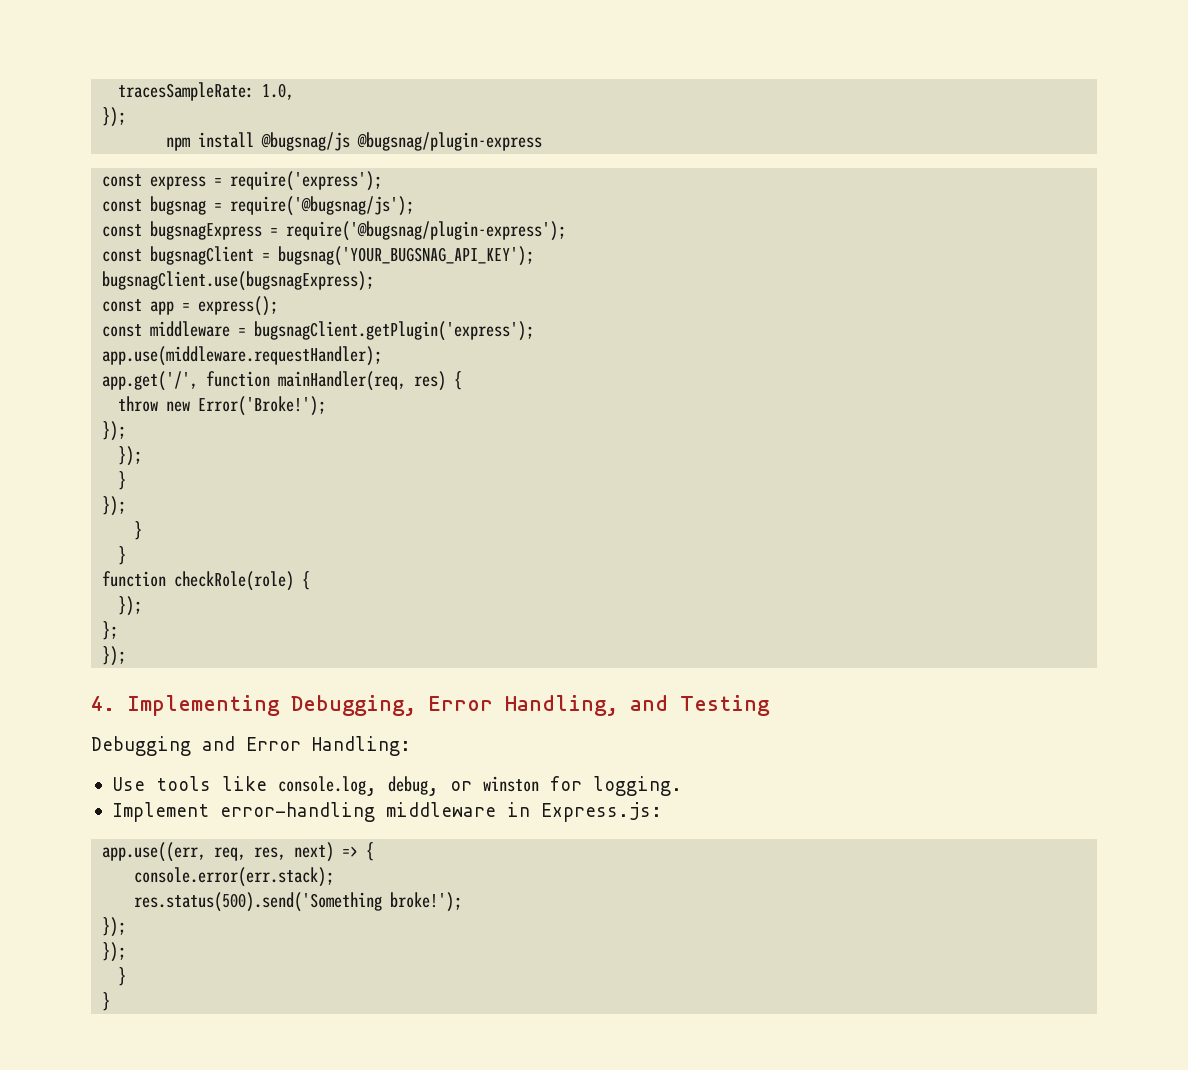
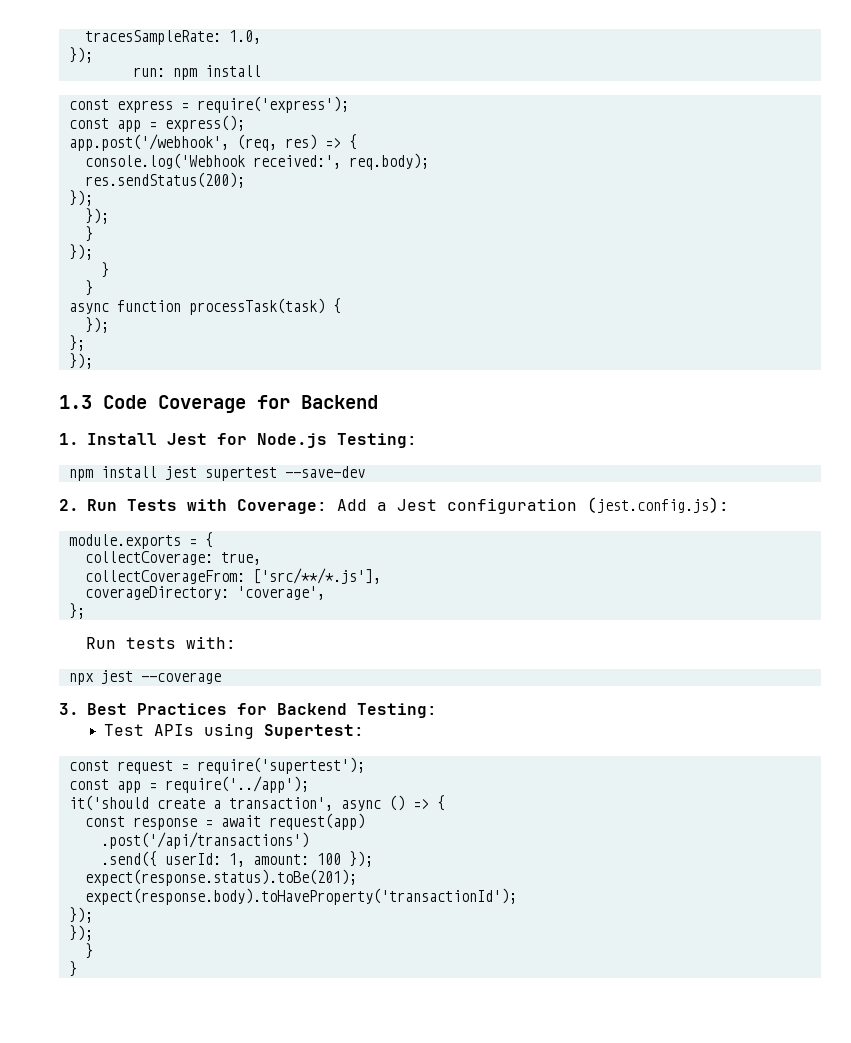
- npm install @bugsnag/js @bugsnag/plugin-express
+ run: npm install
- const bugsnag = require('@bugsnag/js');
- const bugsnagExpress = require('@bugsnag/plugin-express');
- const bugsnagClient = bugsnag('YOUR_BUGSNAG_API_KEY');
- bugsnagClient.use(bugsnagExpress);
  const app = express();
- const middleware = bugsnagClient.getPlugin('express');
- app.use(middleware.requestHandler);
- app.get('/', function mainHandler(req, res) {
- throw new Error('Broke!');
+ app.post('/webhook', (req, res) => {
+ console.log('Webhook received:', req.body);
+ res.sendStatus(200);
- function checkRole(role) {
+ async function processTask(task) {
- 4. Implementing Debugging, Error Handling, and Testing
- Debugging and Error Handling:
- Use tools like console.log, debug, or winston for logging.
- Implement error-handling middleware in Express.js:
- app.use((err, req, res, next) => {
- console.error(err.stack);
- res.status(500).send('Something broke!');
+ 1.3 Code Coverage for Backend
+ 1. Install Jest for Node.js Testing:
+ npm install jest supertest --save-dev
+ 2. Run Tests with Coverage: Add a Jest configuration (jest.config.js):
+ module.exports = {
+ collectCoverage: true,
+ collectCoverageFrom: ['src/**/*.js'],
+ coverageDirectory: 'coverage',
+ };
+ Run tests with:
+ npx jest --coverage
+ 3. Best Practices for Backend Testing:
+ Test APIs using Supertest:
+ const request = require('supertest');
+ const app = require('../app');
+ it('should create a transaction', async () => {
+ const response = await request(app)
+ .post('/api/transactions')
+ .send({ userId: 1, amount: 100 });
+ expect(response.status).toBe(201);
+ expect(response.body).toHaveProperty('transactionId');

